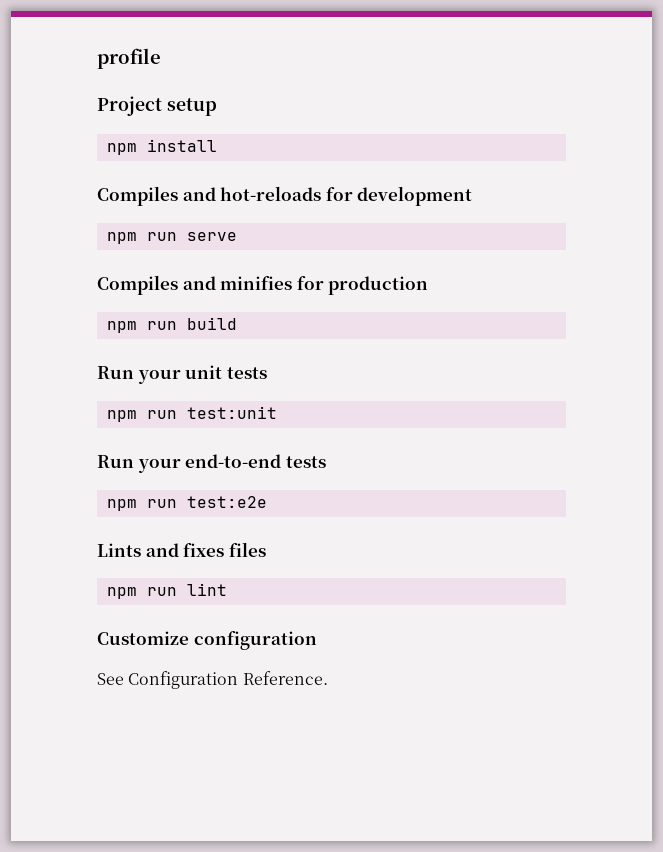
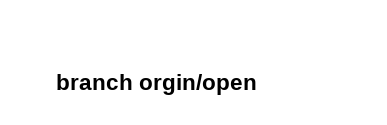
- profile
- Project setup
- npm install
- Compiles and hot-reloads for development
- npm run serve
- Compiles and minifies for production
- npm run build
- Run your unit tests
- npm run test:unit
- Run your end-to-end tests
- npm run test:e2e
- Lints and fixes files
- npm run lint
- Customize configuration
- See Configuration Reference.
+ branch orgin/open

